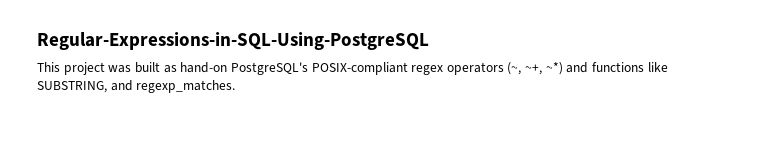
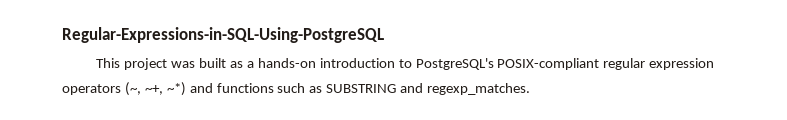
- This project was built as hand-on PostgreSQL's POSIX-compliant regex operators (~, ~+, ~*) and functions like SUBSTRING, and regexp_matches.
+ This project was built as a hands-on introduction to PostgreSQL's POSIX-compliant regular expression operators (~, ~+, ~*) and functions such as SUBSTRING and regexp_matches.

